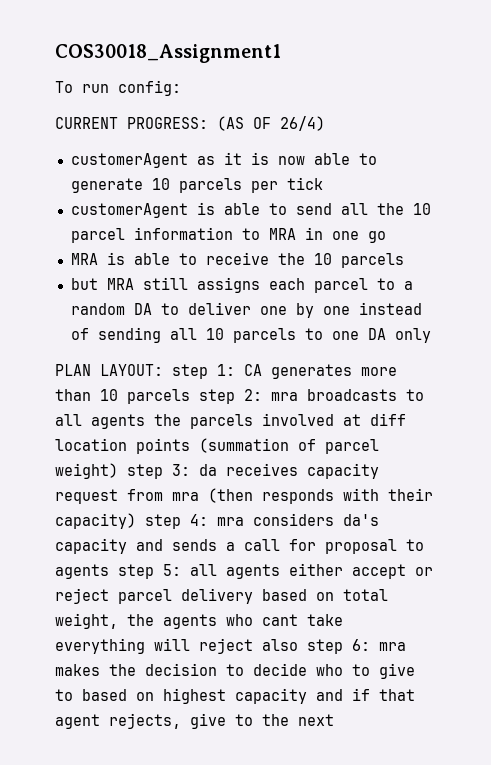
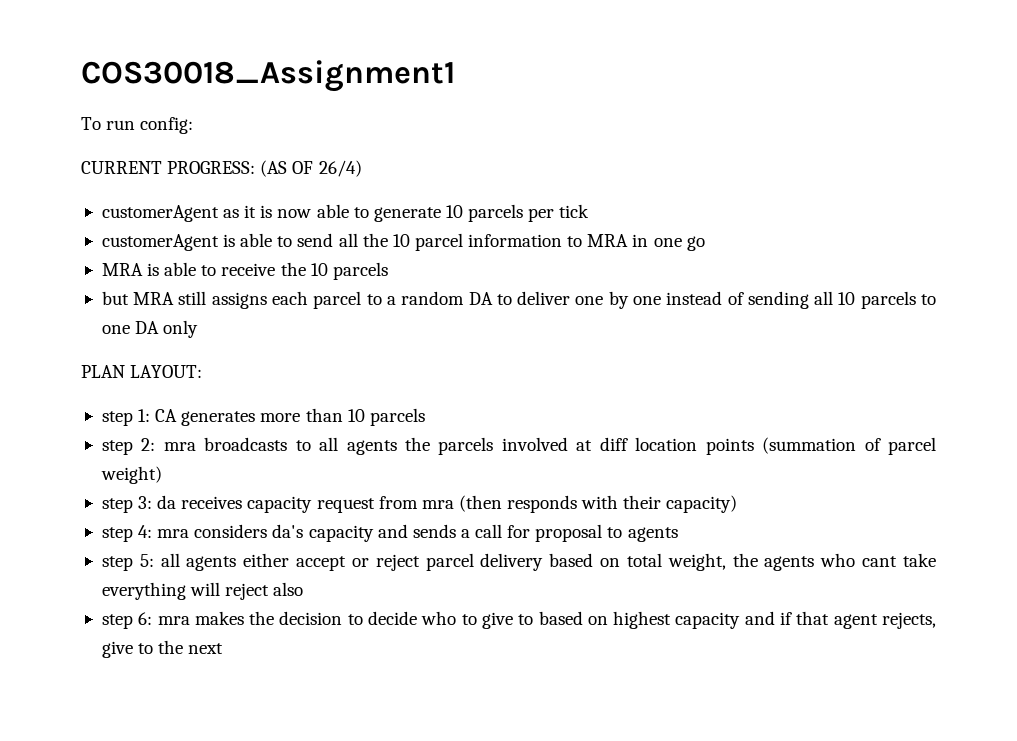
- PLAN LAYOUT: step 1:
+ PLAN LAYOUT:
+ step 1:
- CA generates more than 10 parcels step 2:
+ CA generates more than 10 parcels
+ step 2:
- mra broadcasts to all agents the parcels involved at diff location points (summation of parcel weight) step 3:
+ mra broadcasts to all agents the parcels involved at diff location points (summation of parcel weight)
+ step 3:
- da receives capacity request from mra (then responds with their capacity) step 4:
+ da receives capacity request from mra (then responds with their capacity)
+ step 4:
- mra considers da's capacity and sends a call for proposal to agents step 5:
+ mra considers da's capacity and sends a call for proposal to agents
+ step 5:
- all agents either accept or reject parcel delivery based on total weight, the agents who cant take everything will reject also step 6:
+ all agents either accept or reject parcel delivery based on total weight, the agents who cant take everything will reject also
+ step 6:

